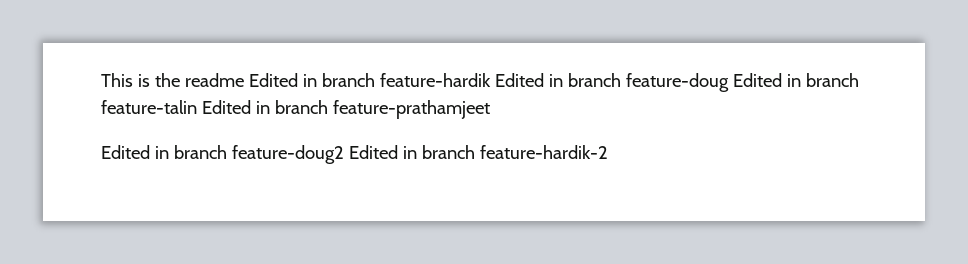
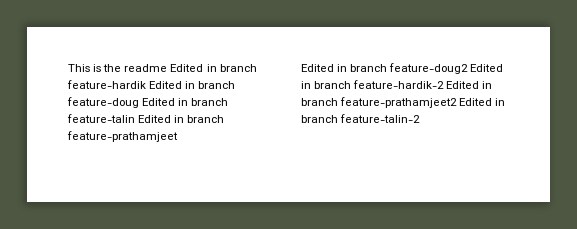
- Edited in branch feature-doug2 Edited in branch feature-hardik-2
+ Edited in branch feature-doug2 Edited in branch feature-hardik-2 Edited in branch feature-prathamjeet2 Edited in branch feature-talin-2

